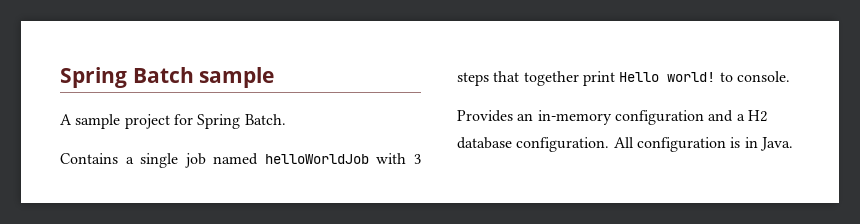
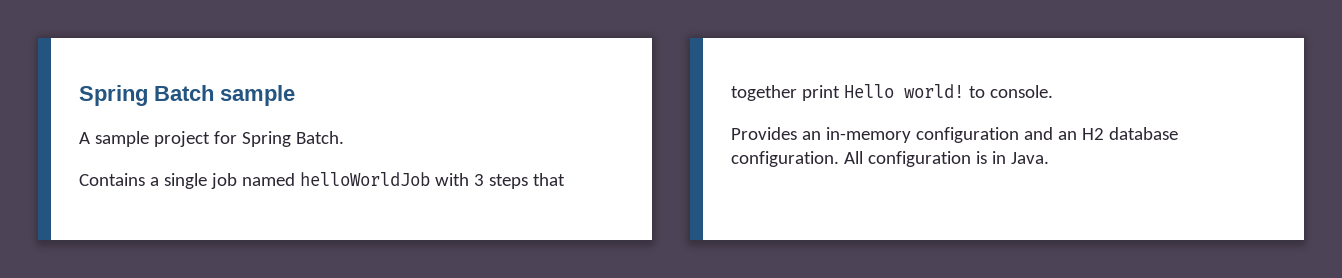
- Provides an in-memory configuration and a H2 database configuration.
+ Provides an in-memory configuration and an H2 database configuration.

